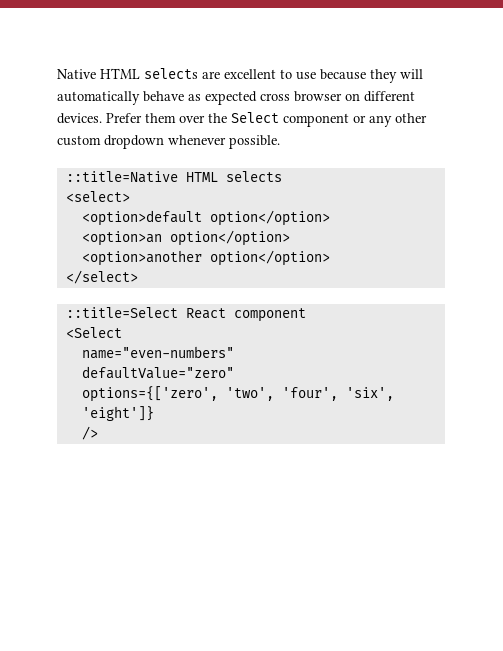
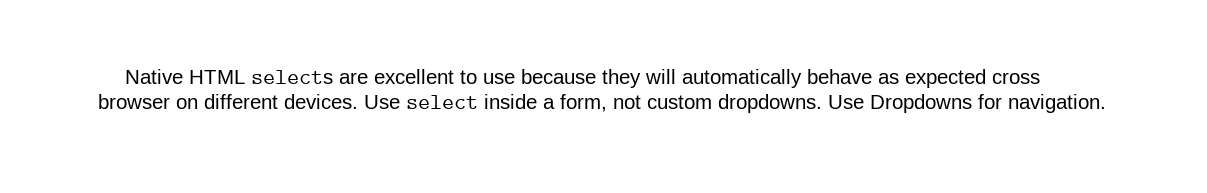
- Prefer them over the Select component or any other custom dropdown whenever possible.
- ::title=Native HTML selects
- <select>
- <option>default option</option>
- <option>an option</option>
- <option>another option</option>
- </select>
- ::title=Select React component
- <Select
- name="even-numbers"
- defaultValue="zero"
- options={['zero', 'two', 'four', 'six', 'eight']}
- />
+ Use select inside a form, not custom dropdowns. Use Dropdowns for navigation.

